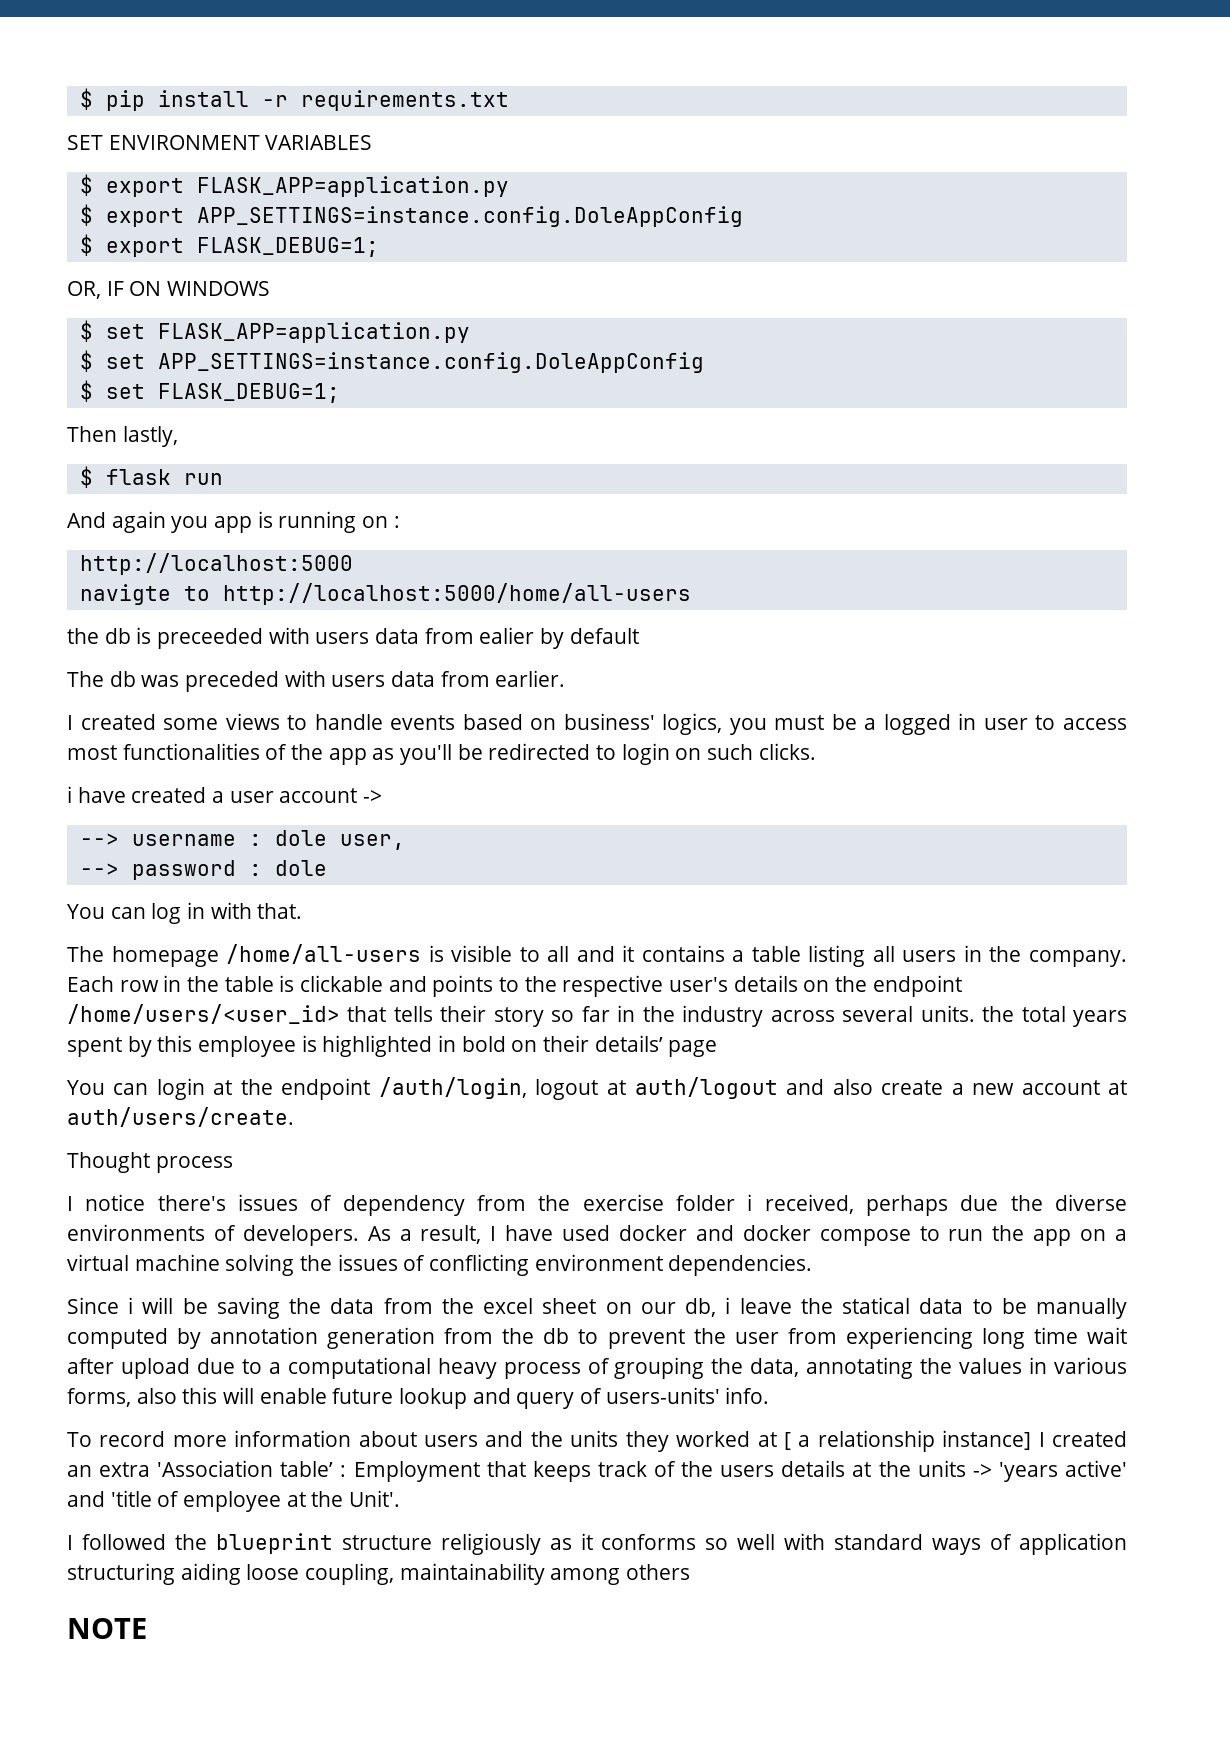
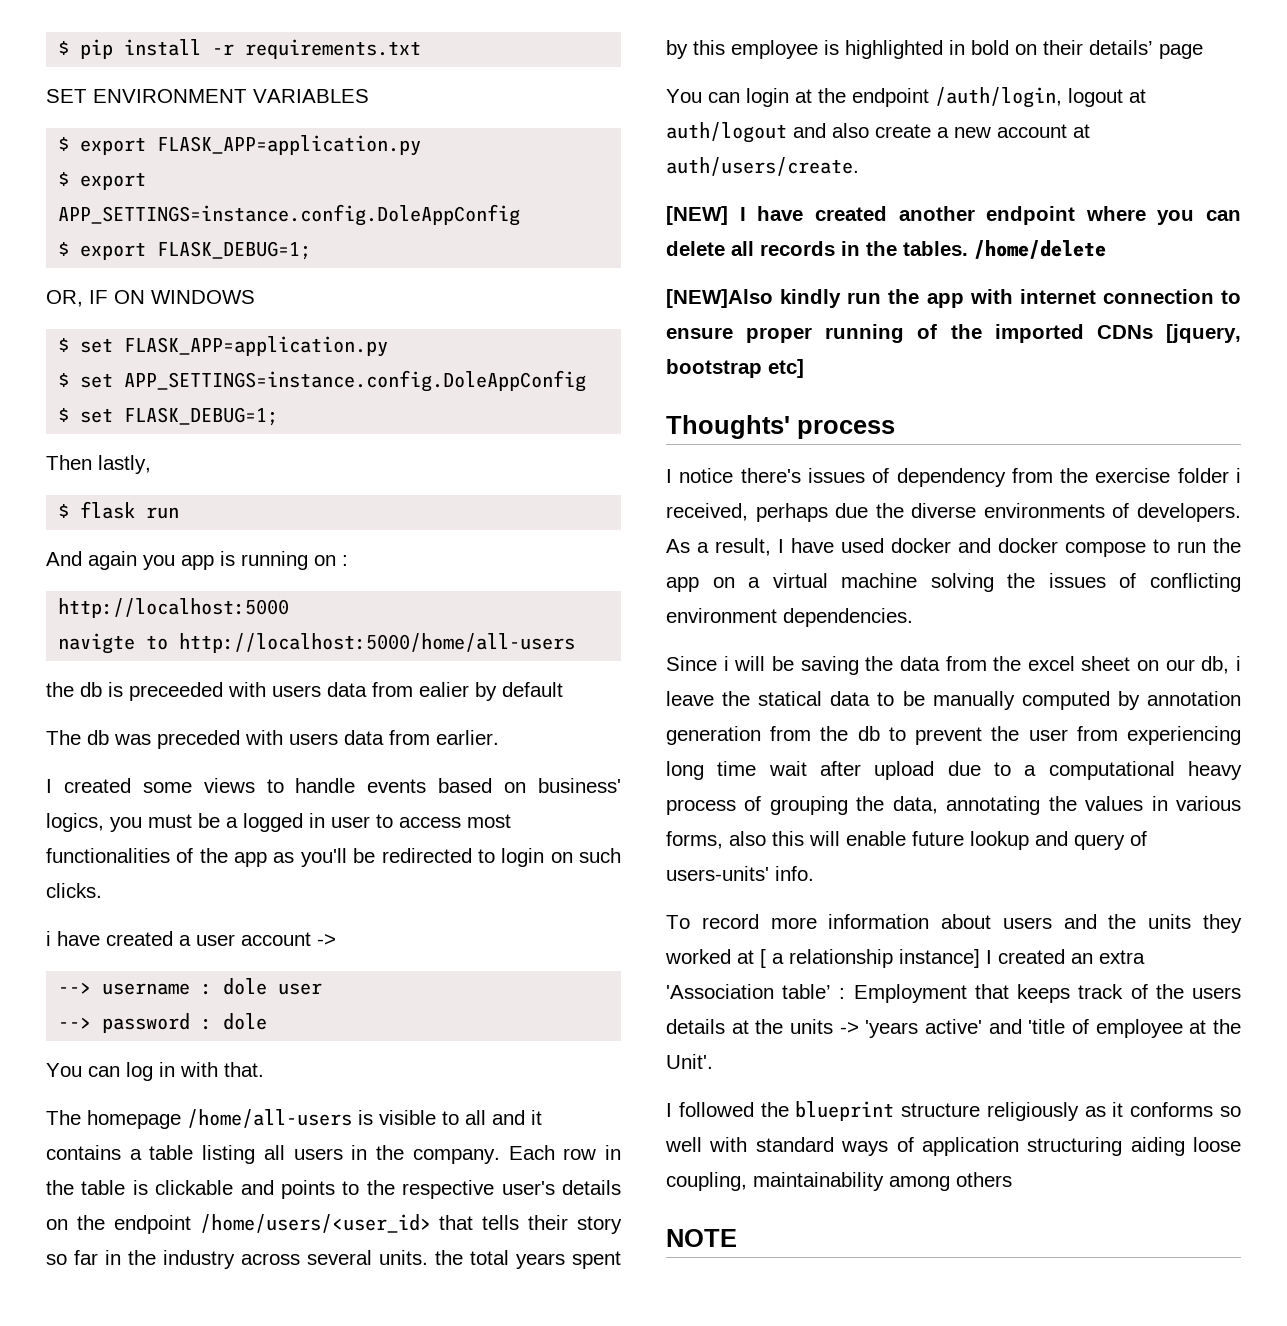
- --> username : dole user,
+ --> username : dole user
- Thought process
+ [NEW] I have created another endpoint where you can delete all records in the tables. /home/delete
+ [NEW]Also kindly run the app with internet connection to ensure proper running of the imported CDNs [jquery, bootstrap etc]
+ Thoughts' process

